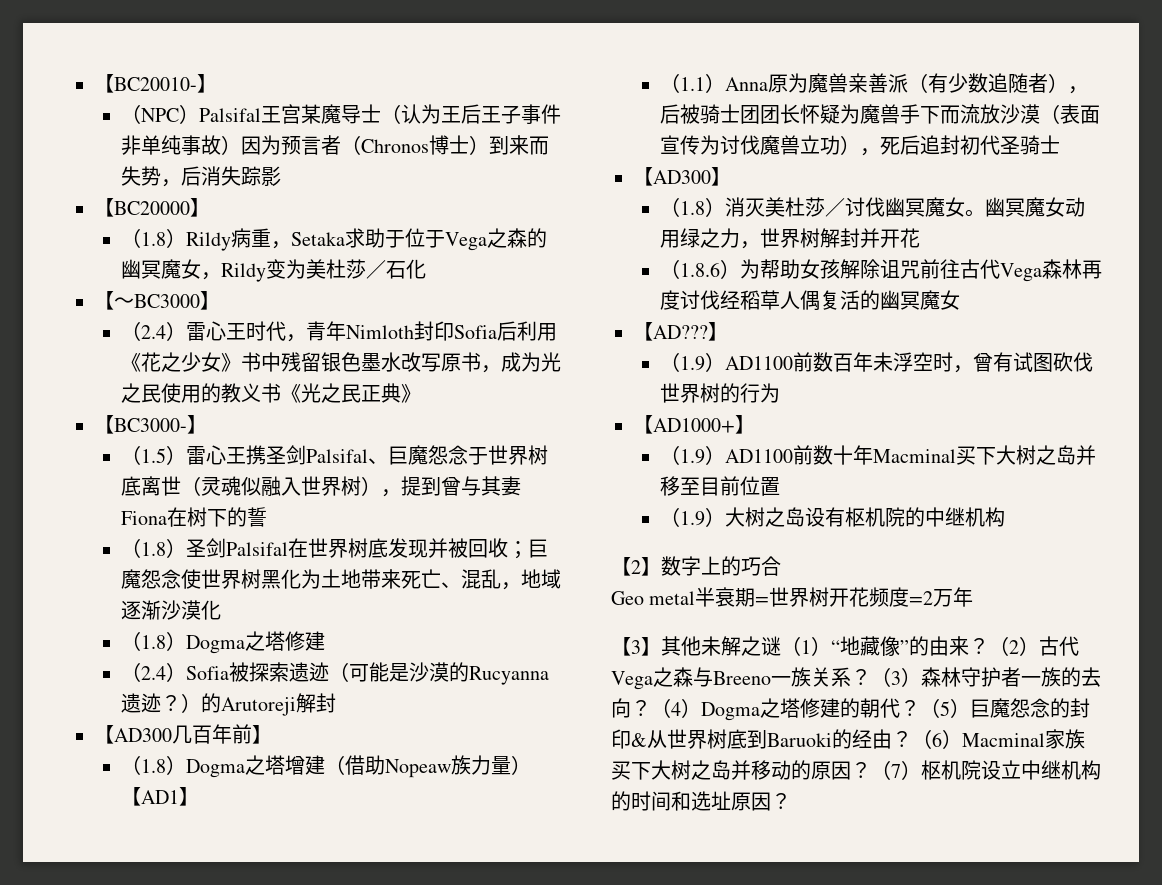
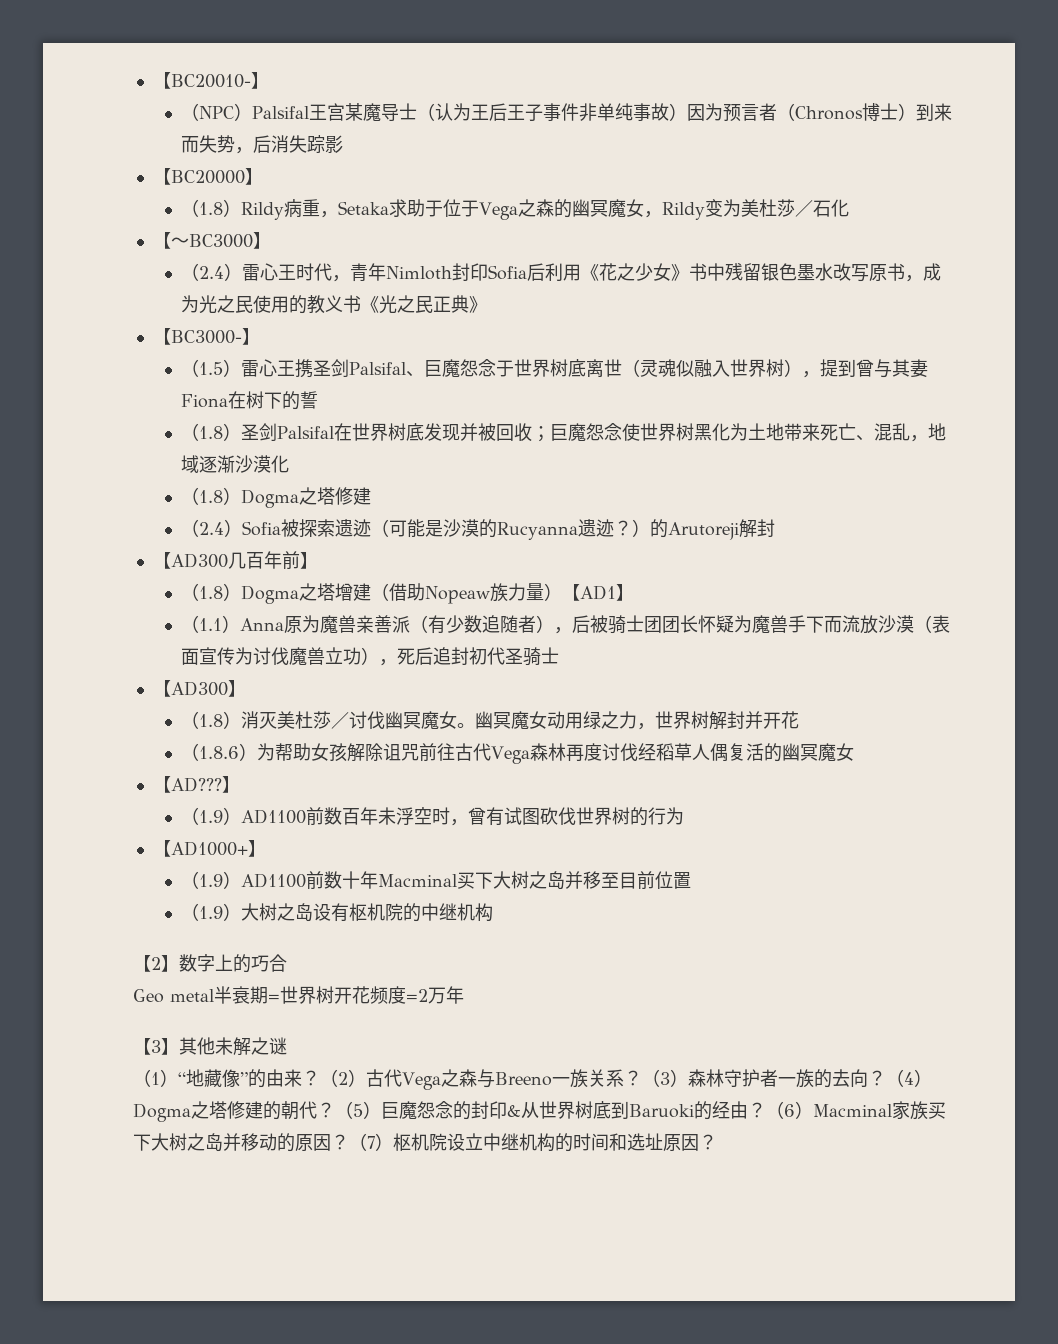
- 【3】其他未解之谜（1）“地藏像”的由来？
+ 【3】其他未解之谜
+ （1）“地藏像”的由来？

